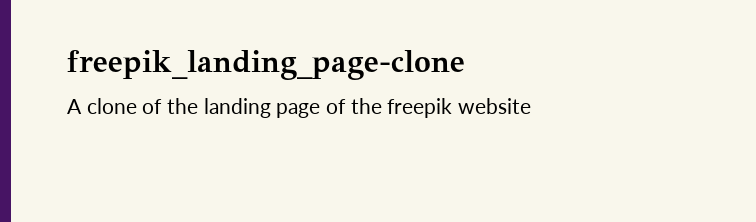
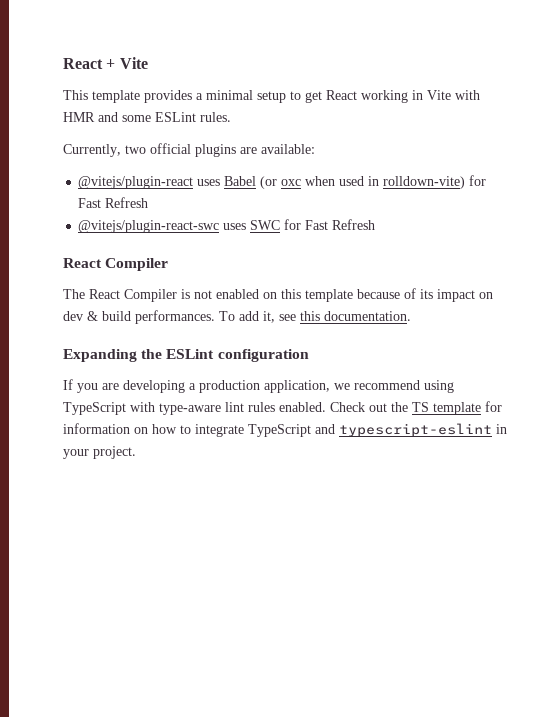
- freepik_landing_page-clone
- A clone of the landing page of the freepik website
+ React + Vite
+ This template provides a minimal setup to get React working in Vite with HMR and some ESLint rules.
+ Currently, two official plugins are available:
+ @vitejs/plugin-react uses Babel (or oxc when used in rolldown-vite) for Fast Refresh
+ @vitejs/plugin-react-swc uses SWC for Fast Refresh
+ React Compiler
+ The React Compiler is not enabled on this template because of its impact on dev & build performances. To add it, see this documentation.
+ Expanding the ESLint configuration
+ If you are developing a production application, we recommend using TypeScript with type-aware lint rules enabled. Check out the TS template for information on how to integrate TypeScript and typescript-eslint in your project.

